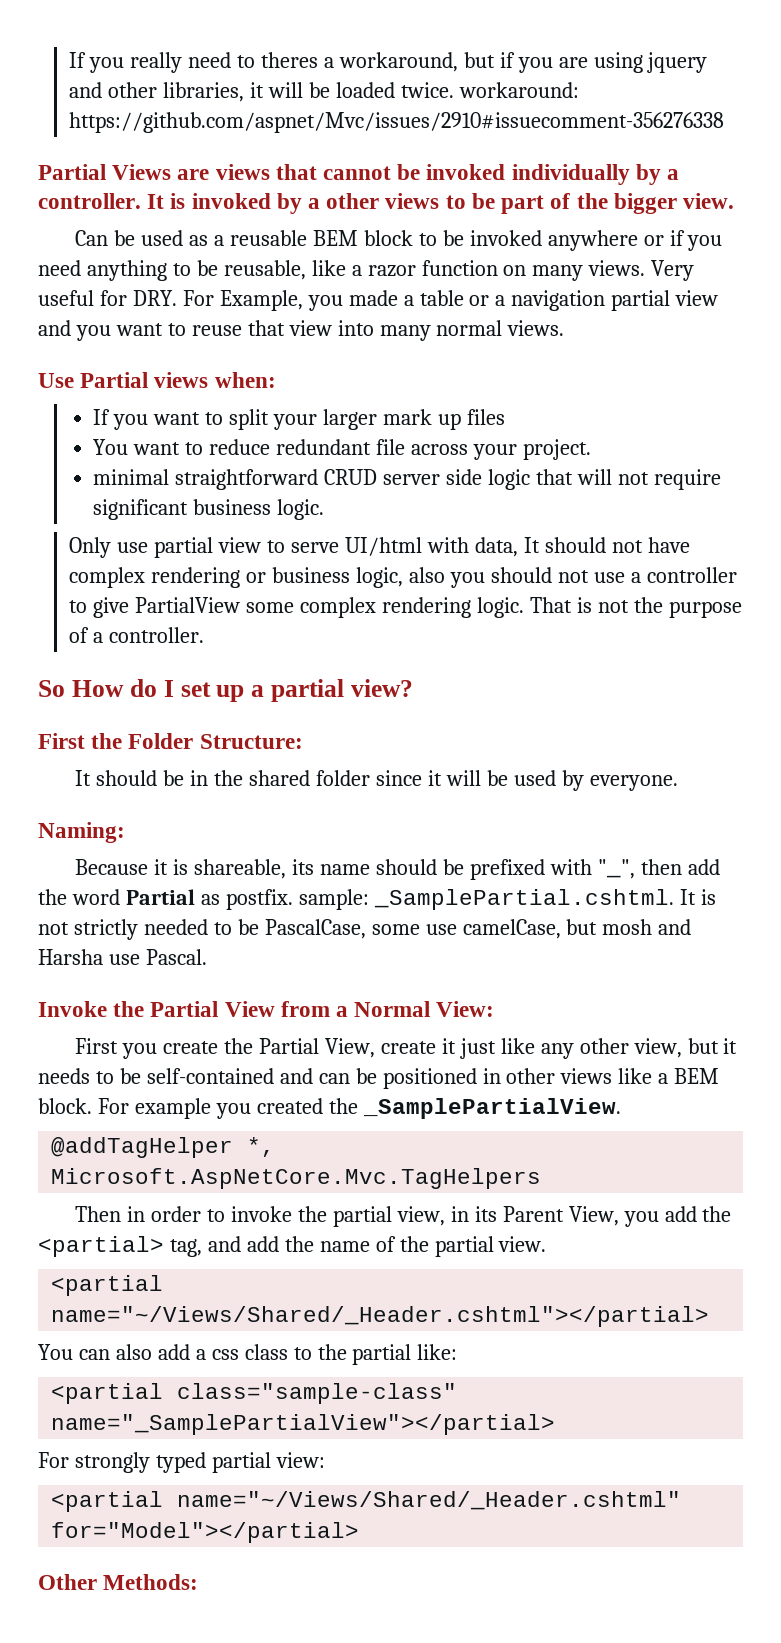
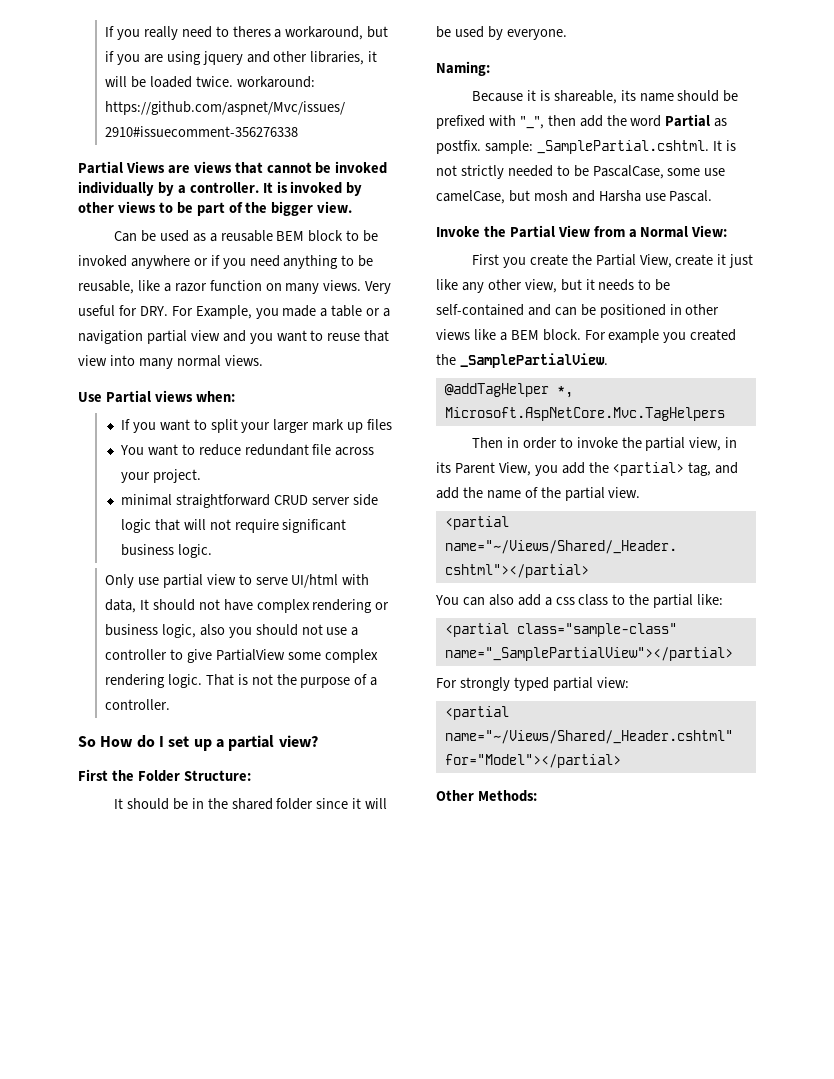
- It is invoked by a other views to be part of the bigger view.
+ It is invoked by other views to be part of the bigger view.

